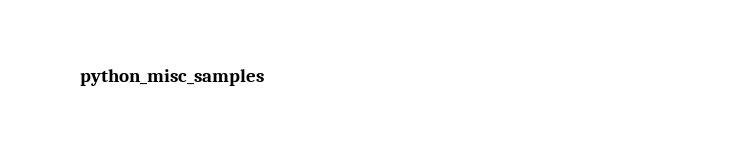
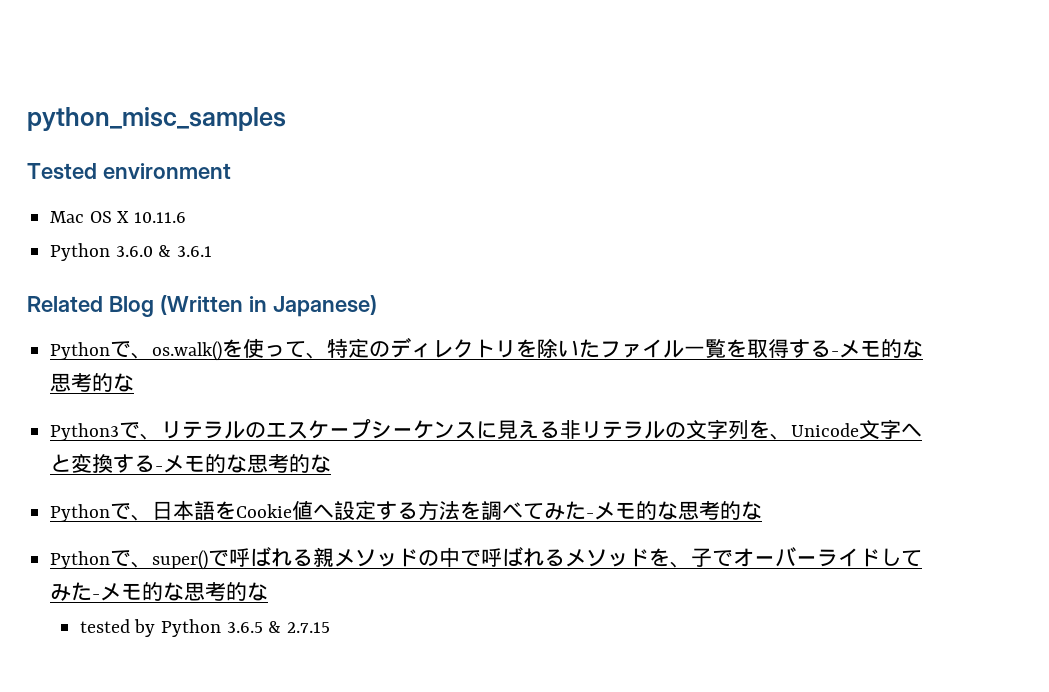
+ Tested environment
+ Mac OS X 10.11.6
+ Python 3.6.0 & 3.6.1
+ Related Blog (Written in Japanese)
+ Pythonで、os.walk()を使って、特定のディレクトリを除いたファイル一覧を取得する-メモ的な思考的な
+ Python3で、リテラルのエスケープシーケンスに見える非リテラルの文字列を、Unicode文字へと変換する-メモ的な思考的な
+ Pythonで、日本語をCookie値へ設定する方法を調べてみた-メモ的な思考的な
+ Pythonで、super()で呼ばれる親メソッドの中で呼ばれるメソッドを、子でオーバーライドしてみた-メモ的な思考的な
+ tested by Python 3.6.5 & 2.7.15

